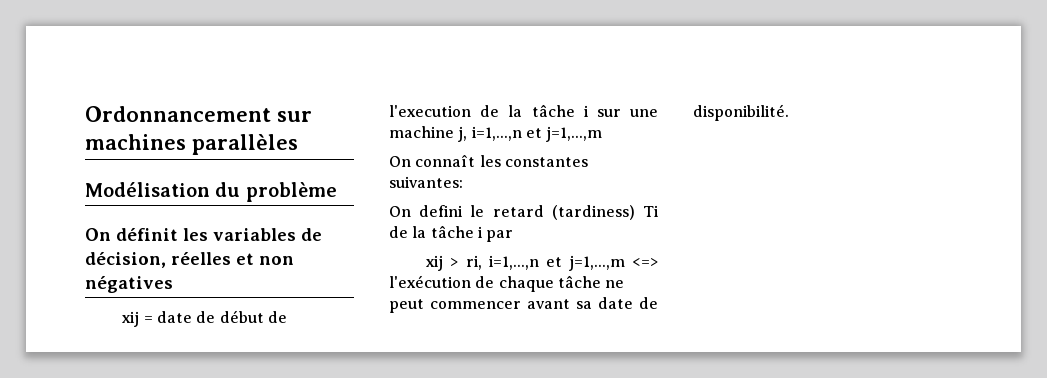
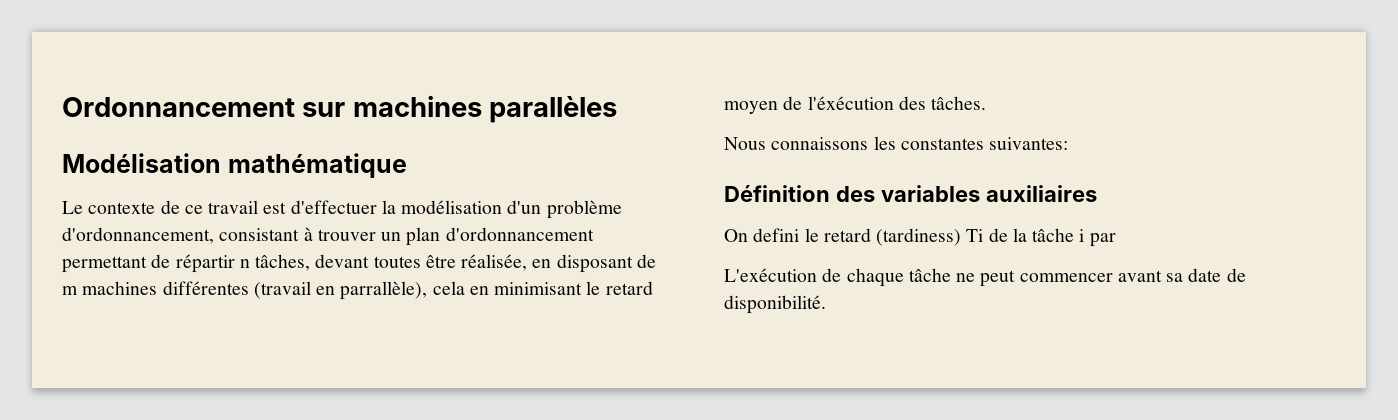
- Modélisation du problème
- On définit les variables de décision, réelles et non négatives
- xij = date de début de l'execution de la tâche i sur une machine j, i=1,...,n et j=1,...,m
- On connaît les constantes suivantes:
+ Modélisation mathématique
+ Le contexte de ce travail est d'effectuer la modélisation d'un problème d'ordonnancement, consistant à trouver un plan d'ordonnancement permettant de répartir n tâches, devant toutes être réalisée, en disposant de m machines différentes (travail en parrallèle), cela en minimisant le retard moyen de l'éxécution des tâches.
+ Nous connaissons les constantes suivantes:
+ Définition des variables auxiliaires
- xij > ri, i=1,...,n et j=1,...,m <=> l'exécution de chaque tâche ne peut commencer avant sa date de disponibilité.
+ L'exécution de chaque tâche ne peut commencer avant sa date de disponibilité.

